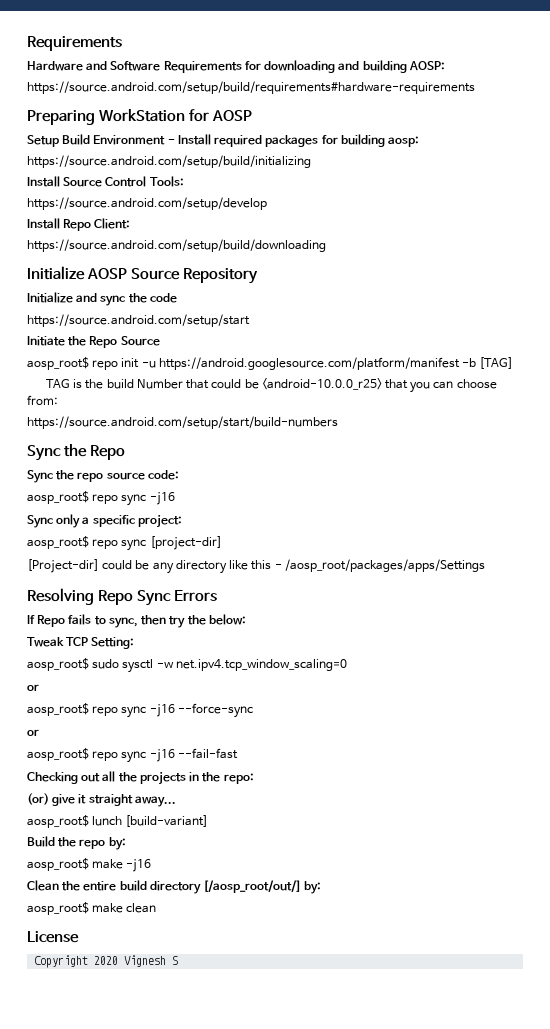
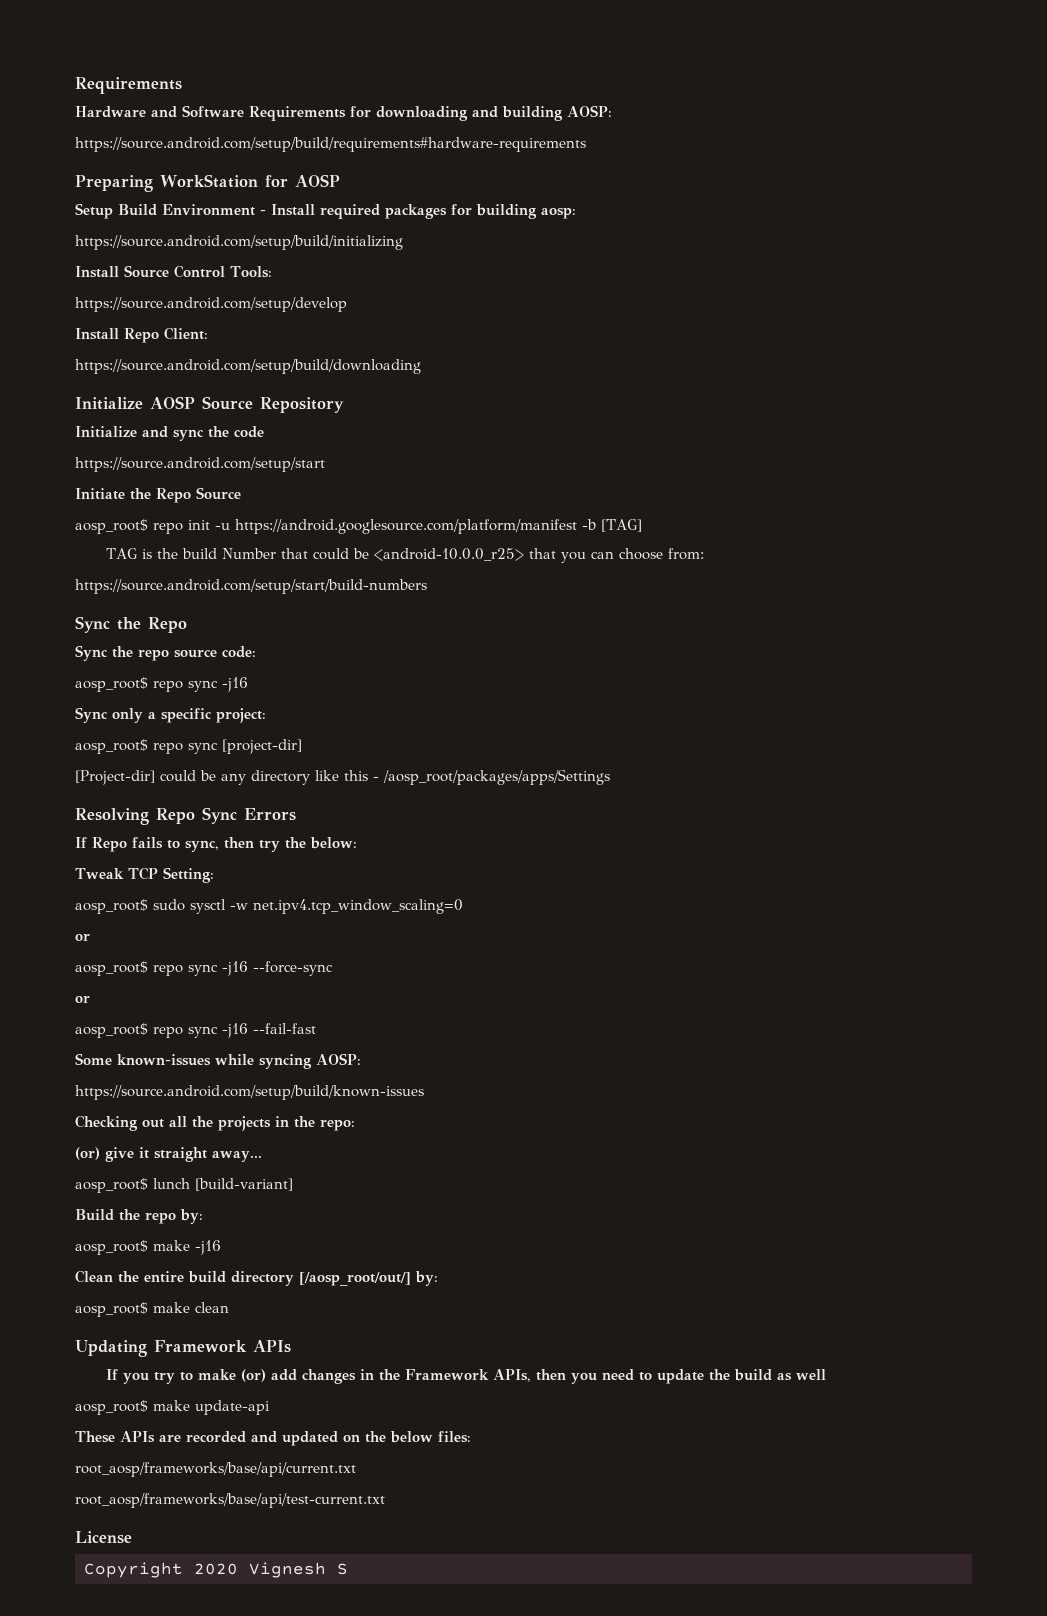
+ Some known-issues while syncing AOSP:
+ https://source.android.com/setup/build/known-issues
+ Updating Framework APIs
+ If you try to make (or) add changes in the Framework APIs, then you need to update the build as well
+ aosp_root$ make update-api
+ These APIs are recorded and updated on the below files:
+ root_aosp/frameworks/base/api/current.txt
+ root_aosp/frameworks/base/api/test-current.txt

